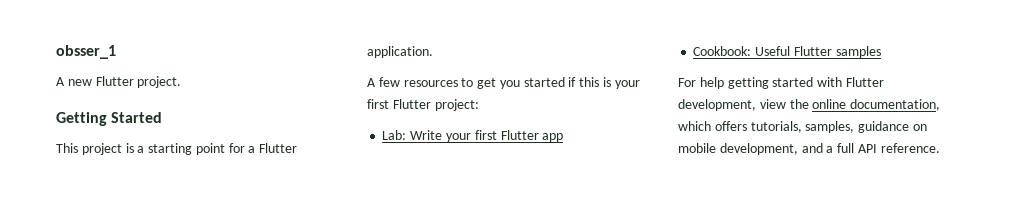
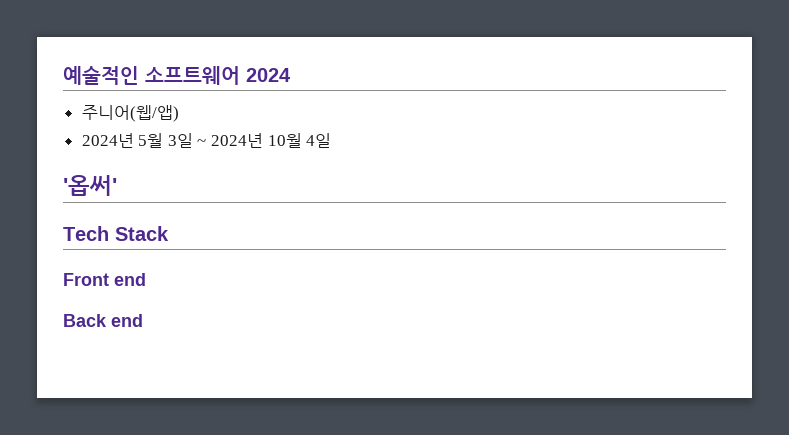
- obsser_1
- A new Flutter project.
- Getting Started
- This project is a starting point for a Flutter application.
- A few resources to get you started if this is your first Flutter project:
- Lab: Write your first Flutter app
- Cookbook: Useful Flutter samples
- For help getting started with Flutter development, view the online documentation, which offers tutorials, samples, guidance on mobile development, and a full API reference.
+ 예술적인 소프트웨어 2024
+ 주니어(웹/앱)
+ 2024년 5월 3일 ~ 2024년 10월 4일
+ '옵써'
+ Tech Stack
+ Front end
+ Back end

